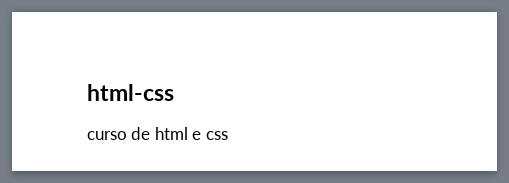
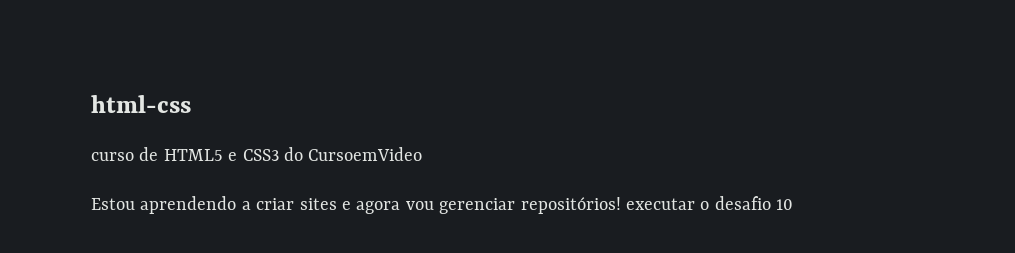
- curso de html e css
+ curso de HTML5 e CSS3 do CursoemVideo
+ Estou aprendendo a criar sites e agora vou gerenciar repositórios! executar o desafio 10

